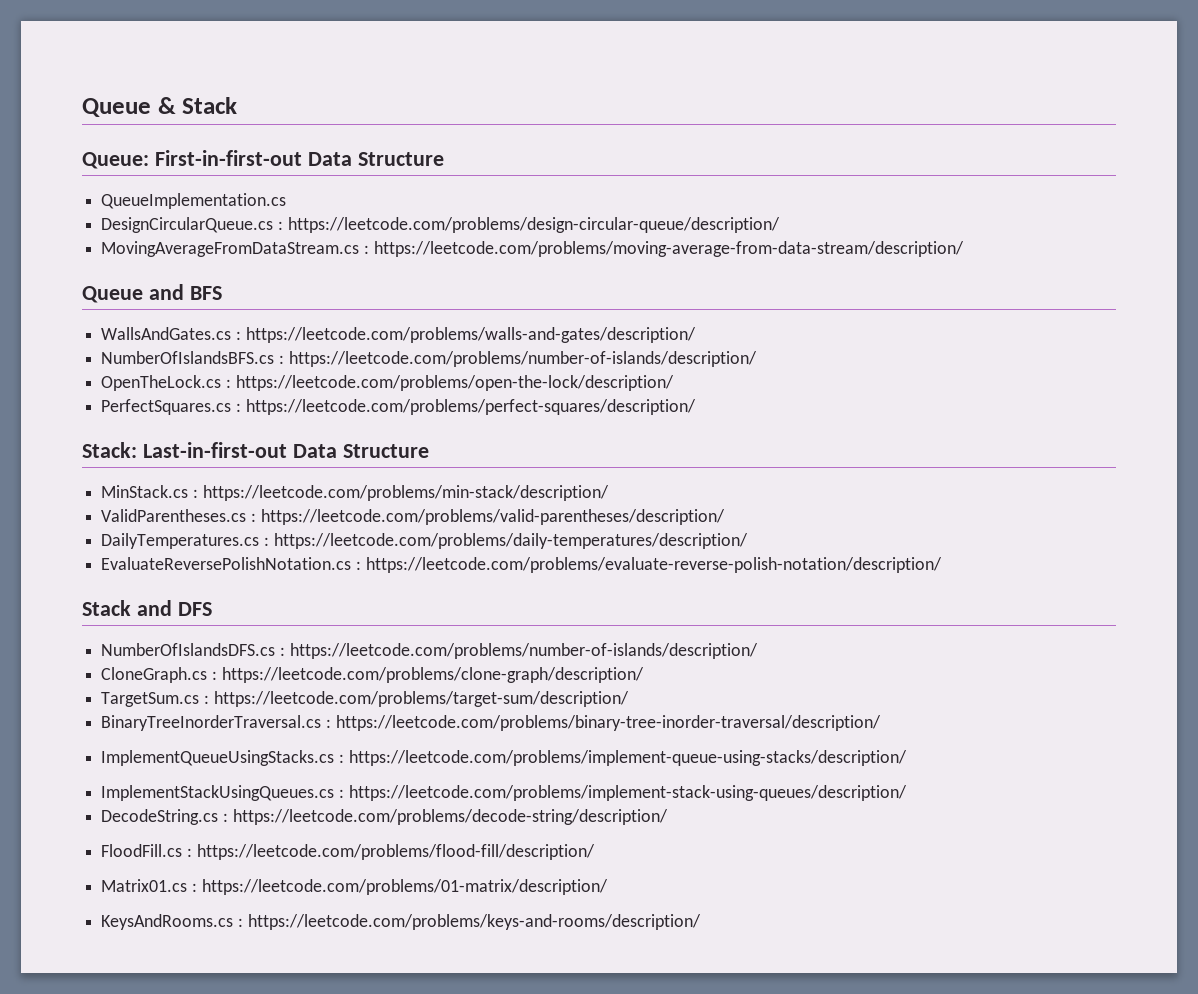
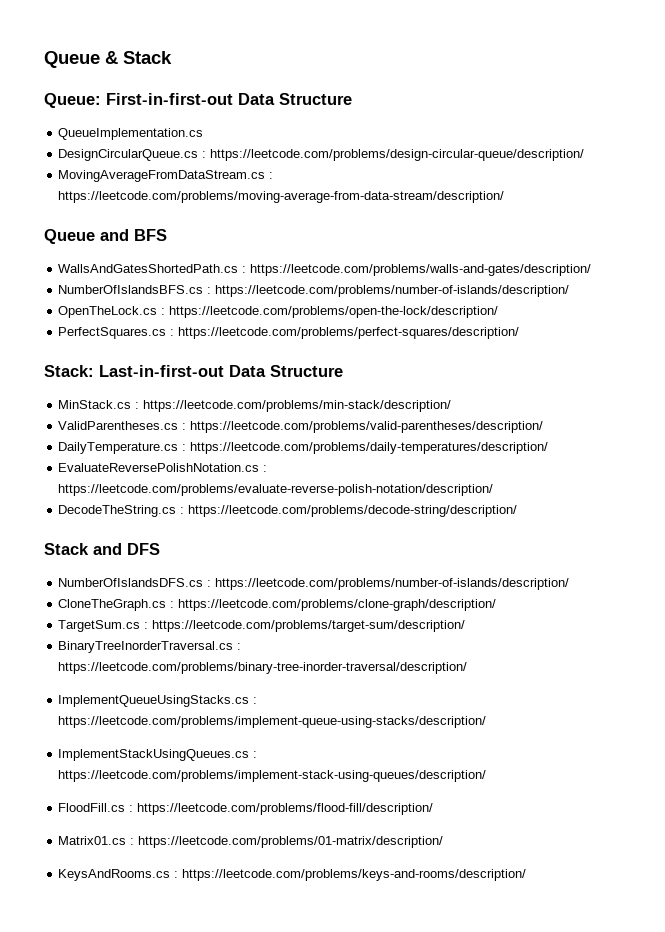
- WallsAndGates.cs : https://leetcode.com/problems/walls-and-gates/description/
+ WallsAndGatesShortedPath.cs : https://leetcode.com/problems/walls-and-gates/description/
- DailyTemperatures.cs : https://leetcode.com/problems/daily-temperatures/description/
+ DailyTemperature.cs : https://leetcode.com/problems/daily-temperatures/description/
+ DecodeTheString.cs : https://leetcode.com/problems/decode-string/description/
- CloneGraph.cs : https://leetcode.com/problems/clone-graph/description/
+ CloneTheGraph.cs : https://leetcode.com/problems/clone-graph/description/
- DecodeString.cs : https://leetcode.com/problems/decode-string/description/

